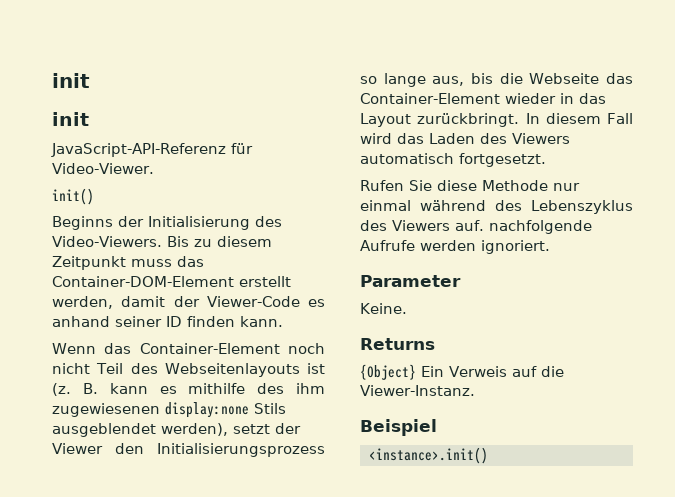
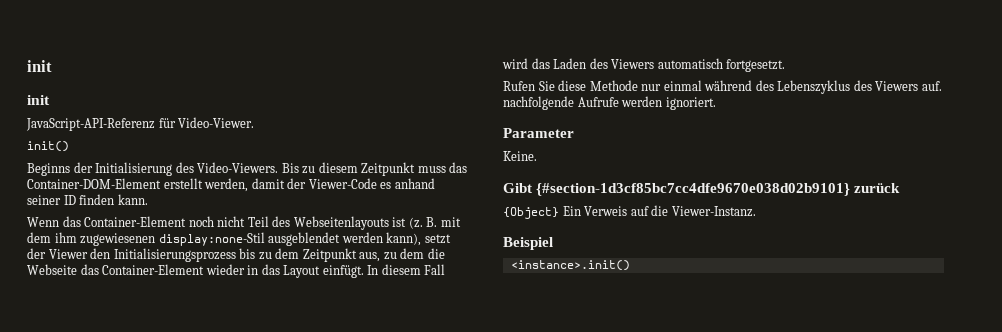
- B. kann es mithilfe des ihm zugewiesenen display:none Stils ausgeblendet werden), setzt der Viewer den Initialisierungsprozess so lange aus, bis die Webseite das Container-Element wieder in das Layout zurückbringt.
+ B. mit dem ihm zugewiesenen display:none-Stil ausgeblendet werden kann), setzt der Viewer den Initialisierungsprozess bis zu dem Zeitpunkt aus, zu dem die Webseite das Container-Element wieder in das Layout einfügt.
- Returns
+ Gibt {#section-1d3cf85bc7cc4dfe9670e038d02b9101} zurück

